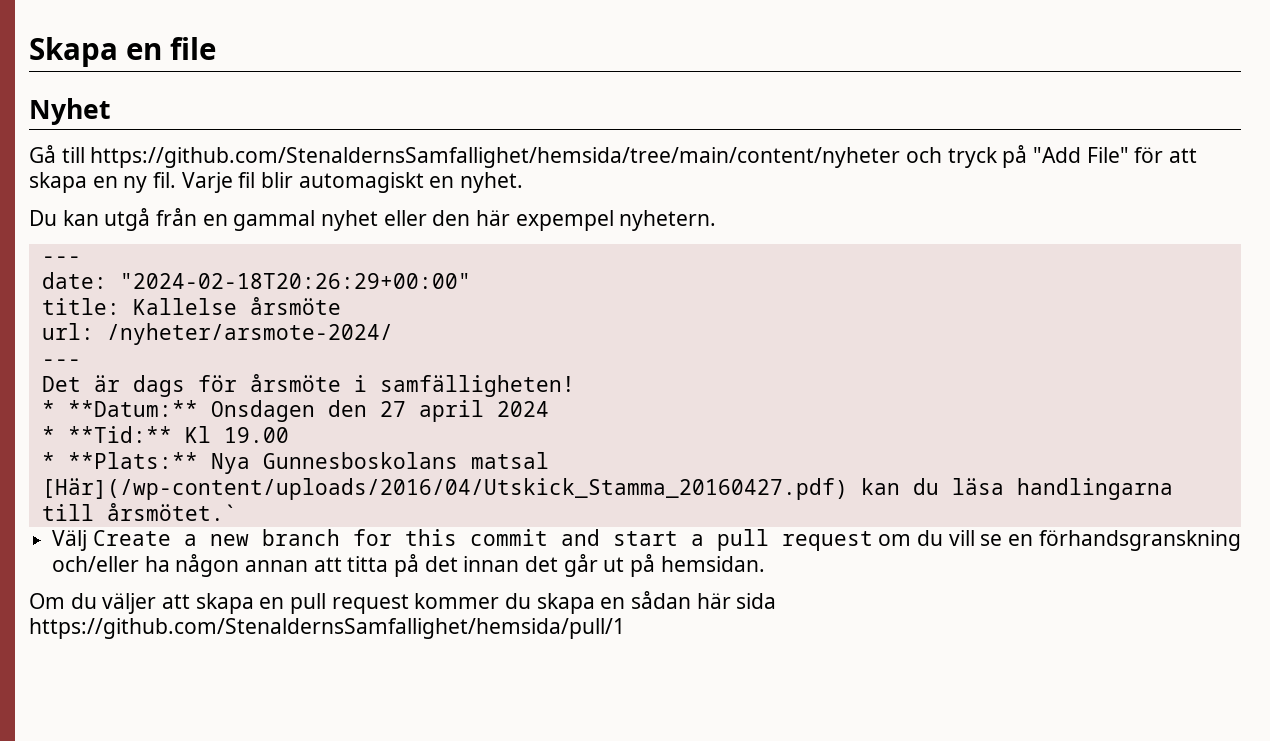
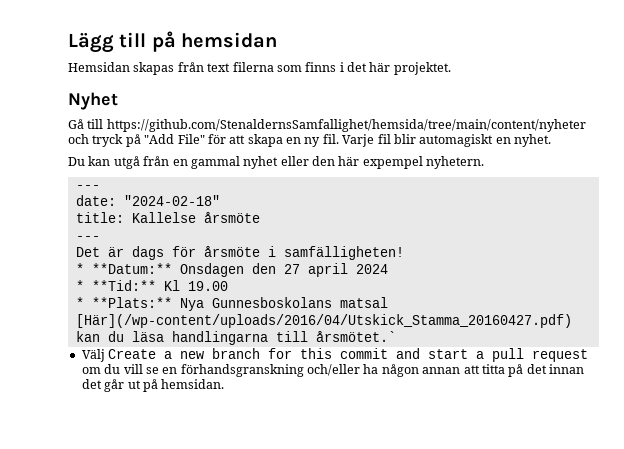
- Skapa en file
+ Lägg till på hemsidan
+ Hemsidan skapas från text filerna som finns i det här projektet.
- date: "2024-02-18T20:26:29+00:00"
+ date: "2024-02-18"
- url: /nyheter/arsmote-2024/
- Om du väljer att skapa en pull request kommer du skapa en sådan här sida https://github.com/StenaldernsSamfallighet/hemsida/pull/1

